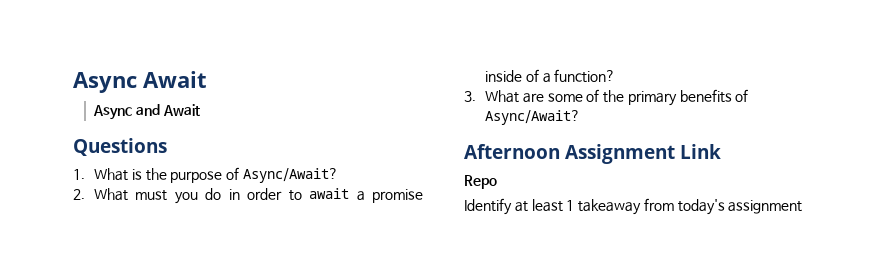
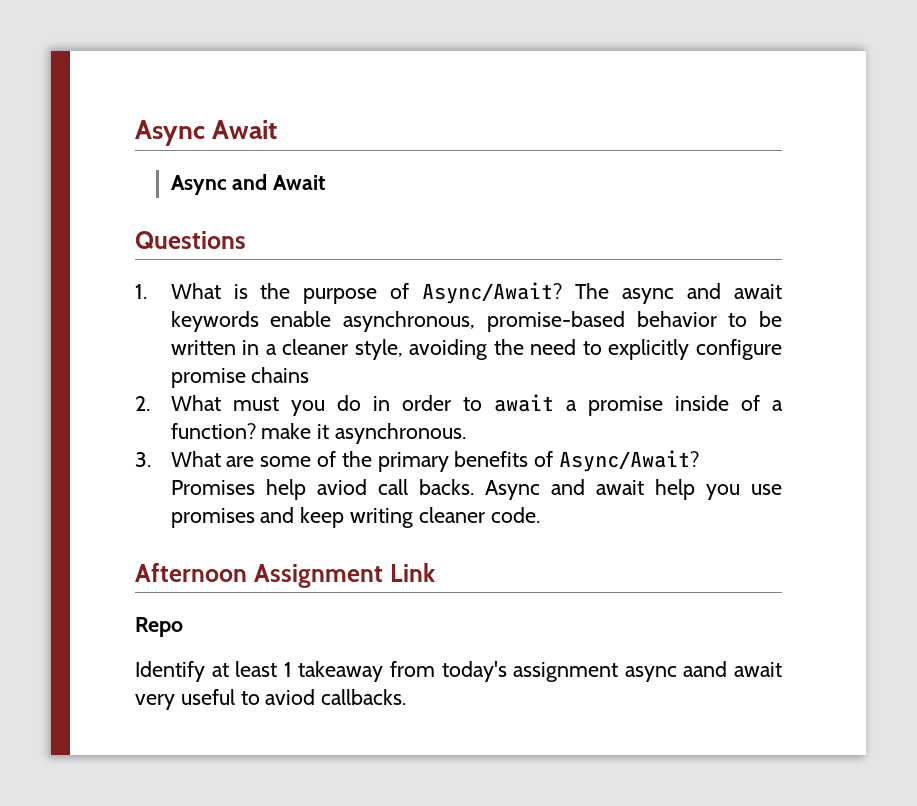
+ The async and await keywords enable asynchronous, promise-based behavior to be written in a cleaner style, avoiding the need to explicitly configure promise chains
- 2. What must you do in order to await a promise inside of a function?
+ 2. What must you do in order to await a promise inside of a function? make it asynchronous.
+ Promises help aviod call backs. Async and await help you use promises and keep writing cleaner code.
- Identify at least 1 takeaway from today's assignment
+ Identify at least 1 takeaway from today's assignment async aand await very useful to aviod callbacks.

